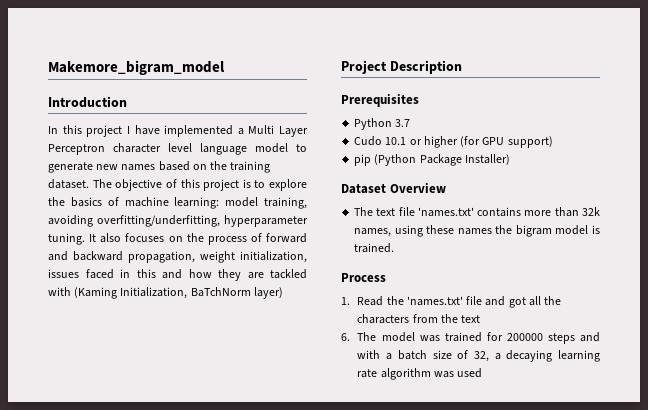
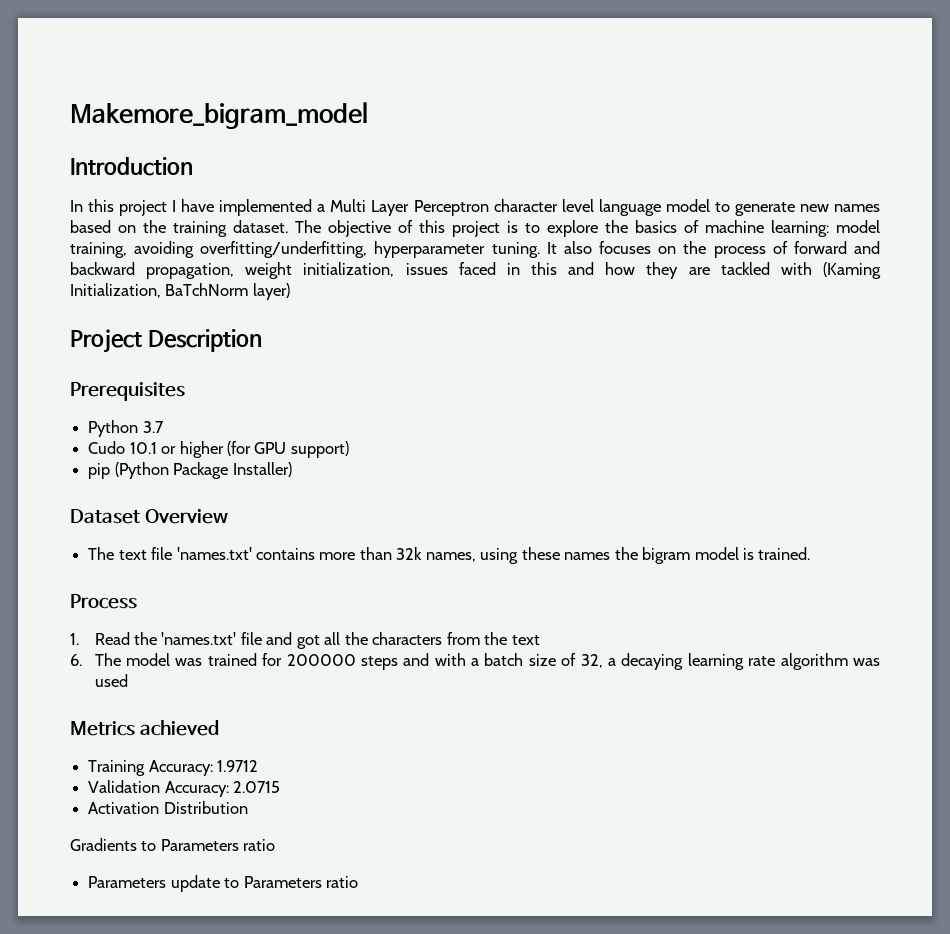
+ Metrics achieved
+ Training Accuracy: 1.9712
+ Validation Accuracy: 2.0715
+ Activation Distribution
+ Gradients to Parameters ratio
+ Parameters update to Parameters ratio

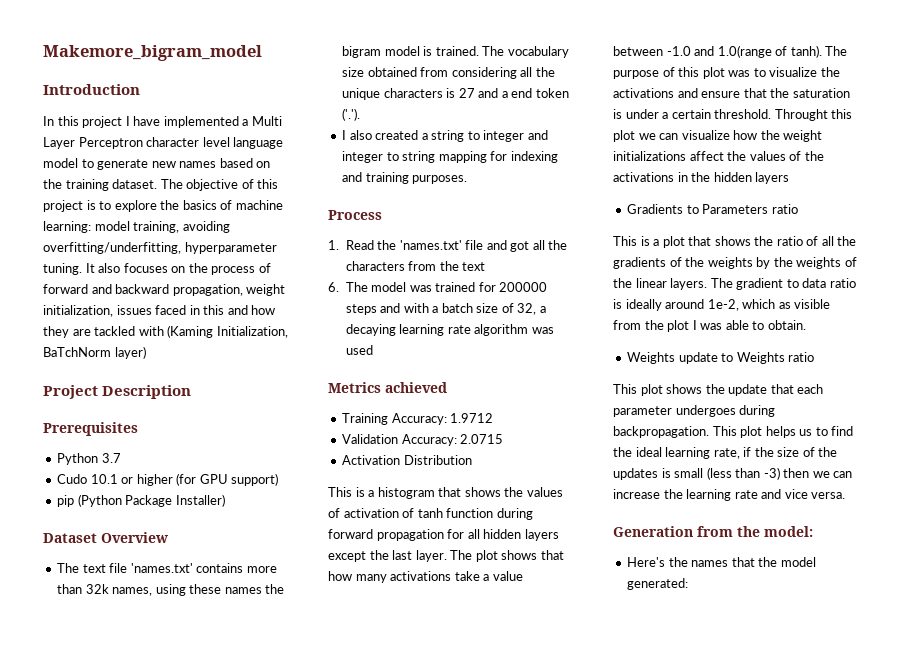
+ The vocabulary size obtained from considering all the unique characters is 27 and a end token ('.').
+ I also created a string to integer and integer to string mapping for indexing and training purposes.
+ This is a histogram that shows the values of activation of tanh function during forward propagation for all hidden layers except the last layer. The plot shows that how many activations take a value between -1.0 and 1.0(range of tanh). The purpose of this plot was to visualize the activations and ensure that the saturation is under a certain threshold. Throught this plot we can visualize how the weight initializations affect the values of the activations in the hidden layers
  Gradients to Parameters ratio
- Parameters update to Parameters ratio
+ This is a plot that shows the ratio of all the gradients of the weights by the weights of the linear layers. The gradient to data ratio is ideally around 1e-2, which as visible from the plot I was able to obtain.
+ Weights update to Weights ratio
+ This plot shows the update that each parameter undergoes during backpropagation. This plot helps us to find the ideal learning rate, if the size of the updates is small (less than -3) then we can increase the learning rate and vice versa.
+ Generation from the model:
+ Here's the names that the model generated:

